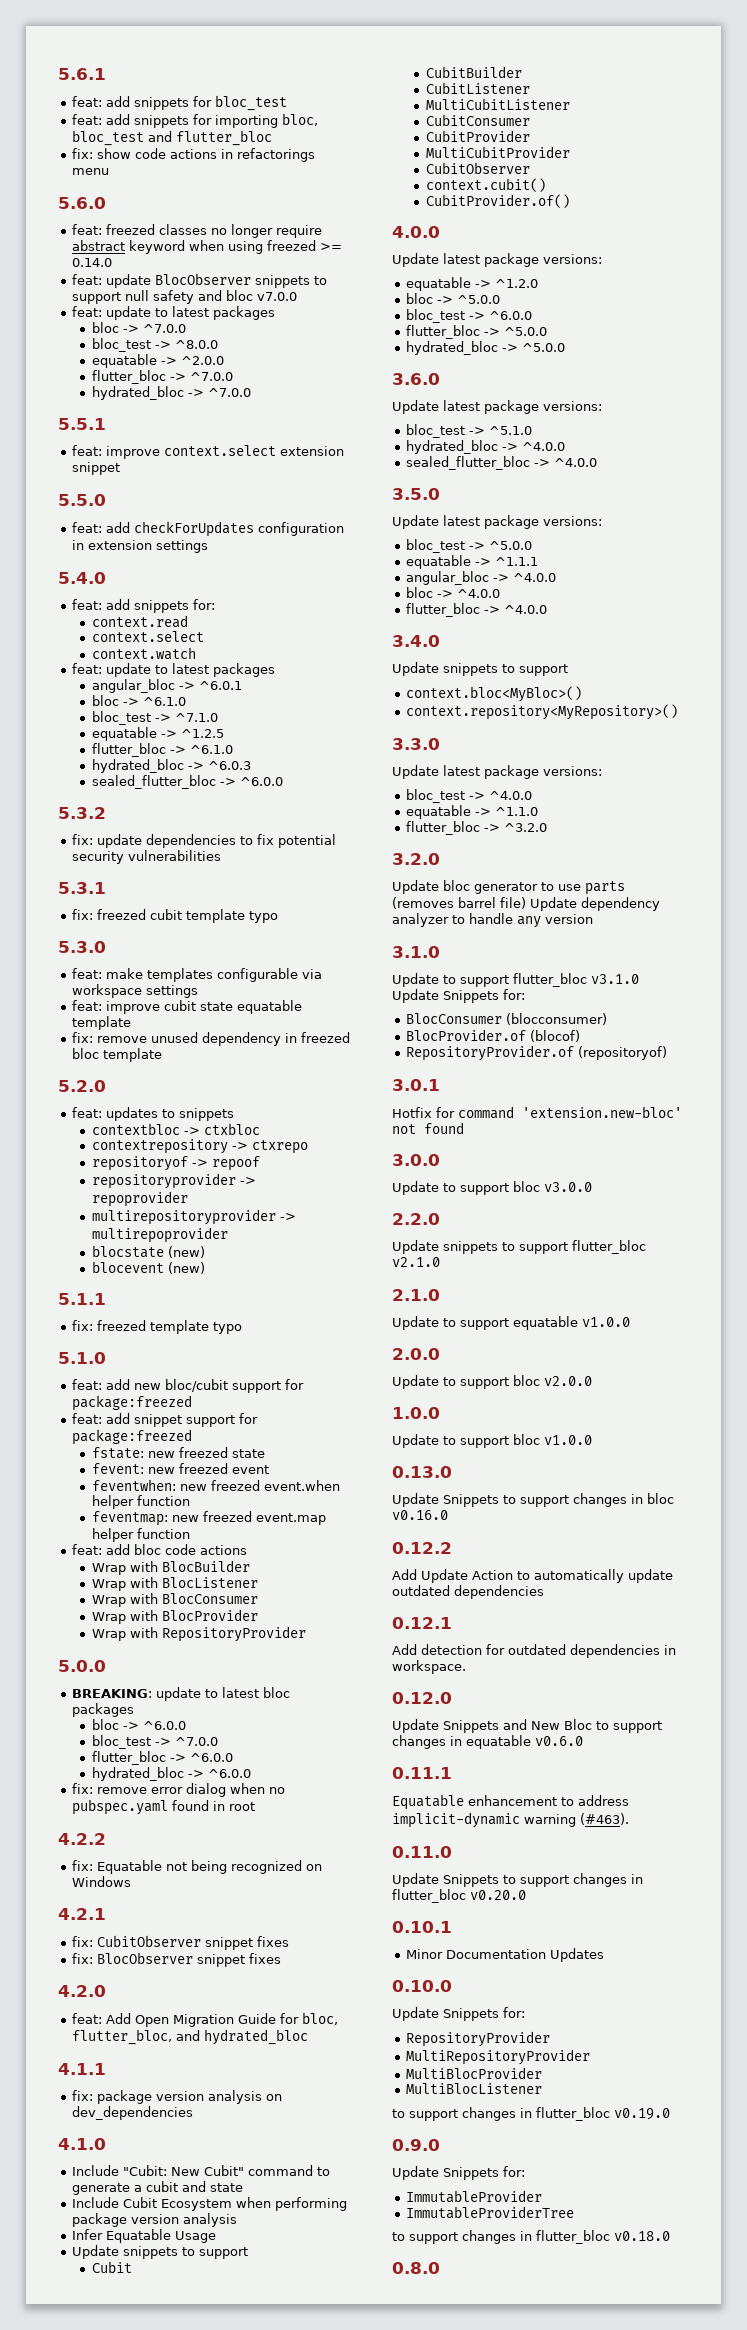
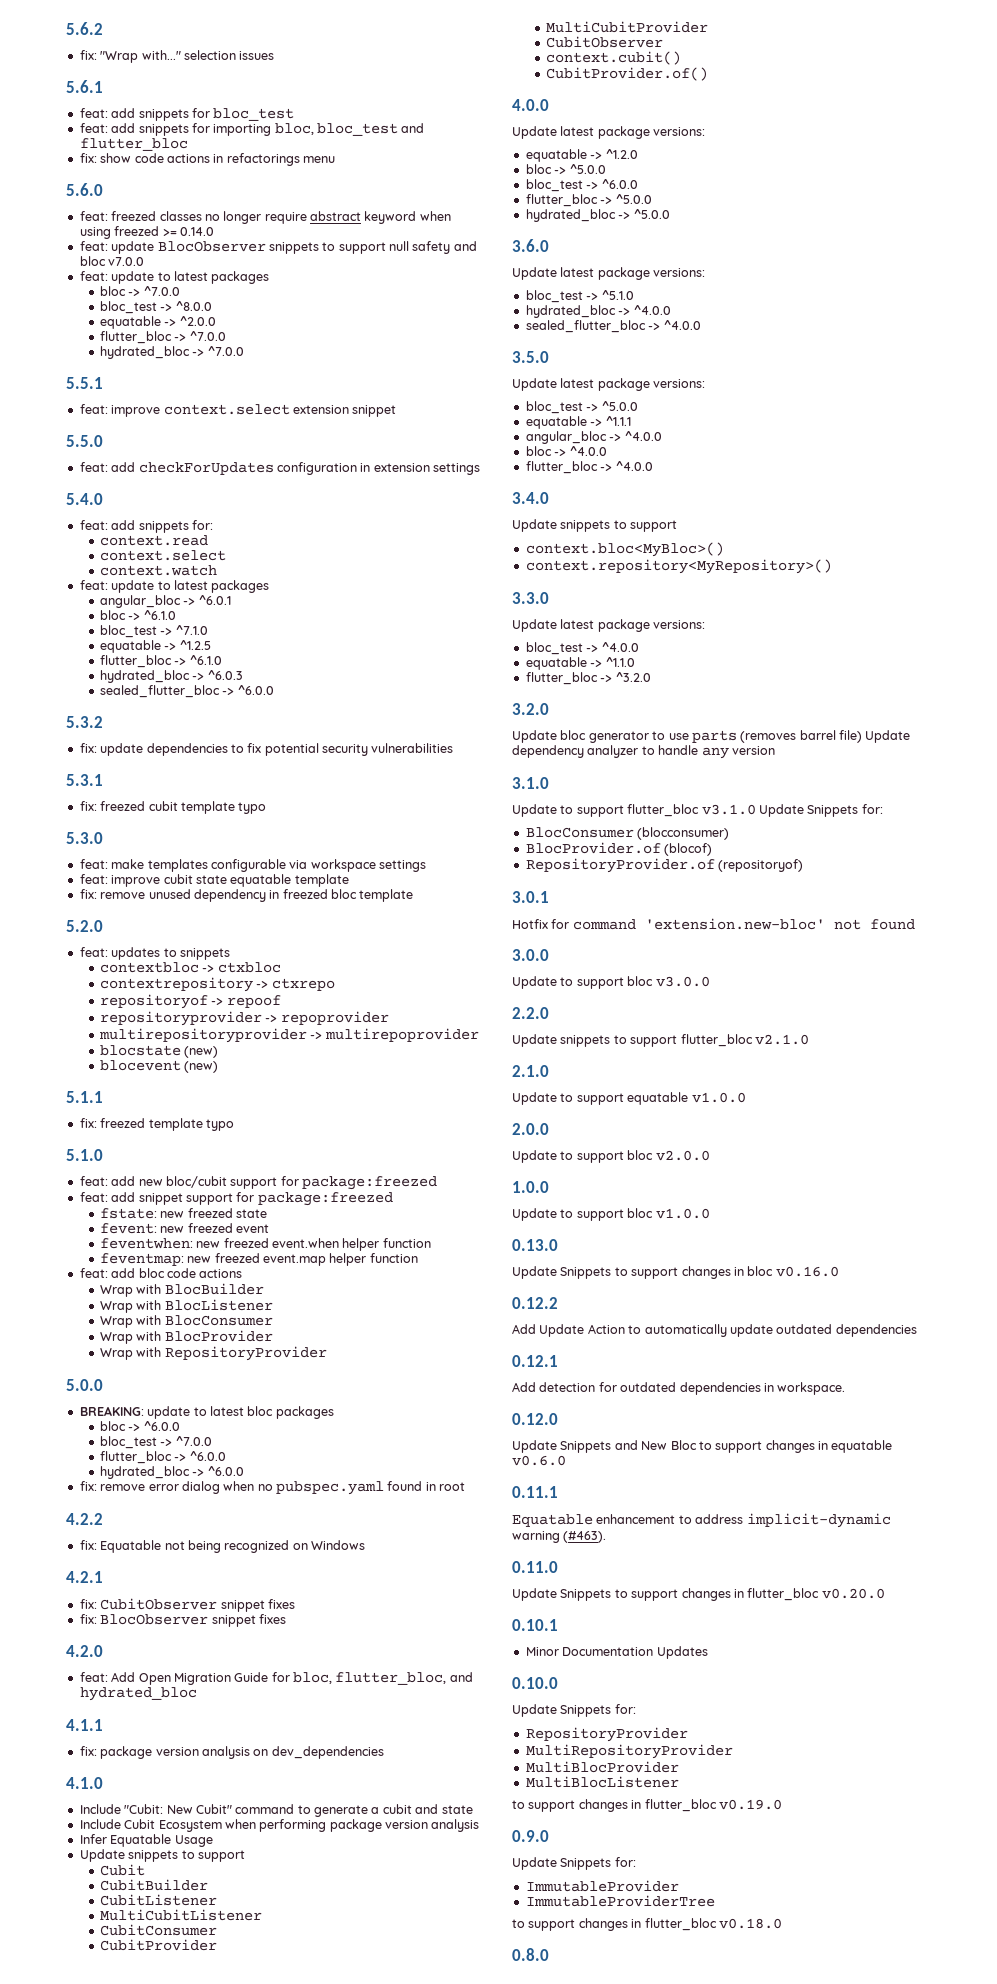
+ 5.6.2
+ fix: "Wrap with..." selection issues

